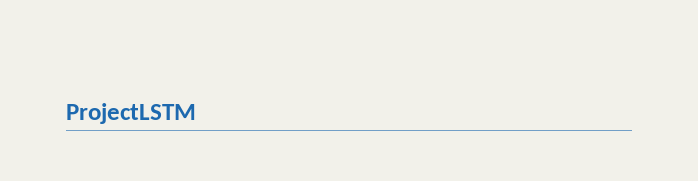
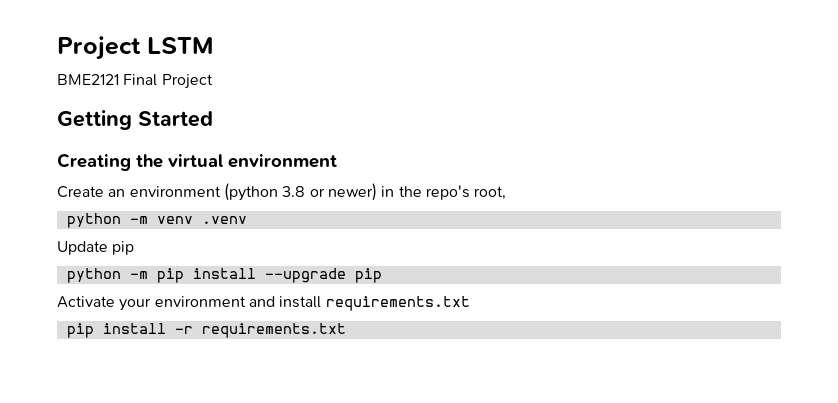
- ProjectLSTM
+ Project LSTM
+ BME2121 Final Project
+ Getting Started
+ Creating the virtual environment
+ Create an environment (python 3.8 or newer) in the repo's root,
+ python -m venv .venv
+ Update pip
+ python -m pip install --upgrade pip
+ Activate your environment and install requirements.txt
+ pip install -r requirements.txt

